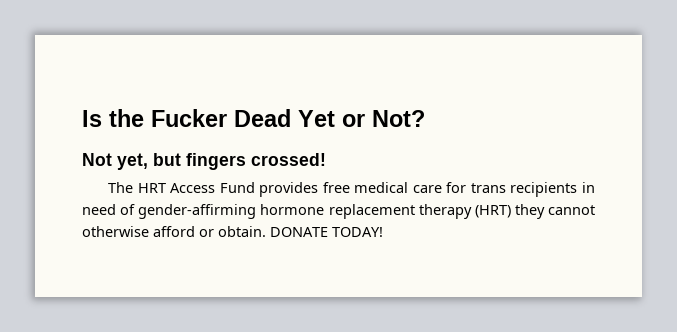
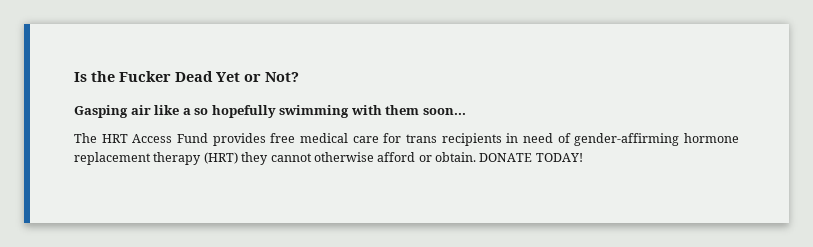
- Not yet, but fingers crossed!
+ Gasping air like a so hopefully swimming with them soon...

